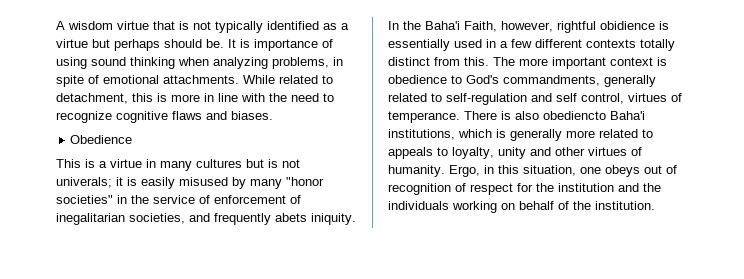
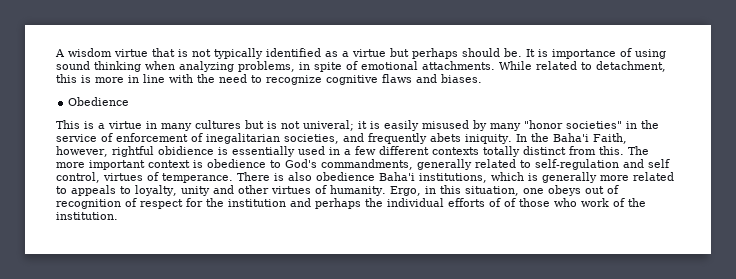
- This is a virtue in many cultures but is not univerals; it is easily misused by many "honor societies" in the service of enforcement of inegalitarian societies, and frequently abets iniquity.
+ This is a virtue in many cultures but is not univeral; it is easily misused by many "honor societies" in the service of enforcement of inegalitarian societies, and frequently abets iniquity.
- There is also obediencto Baha'i institutions, which is generally more related to appeals to loyalty, unity and other virtues of humanity.
+ There is also obedience Baha'i institutions, which is generally more related to appeals to loyalty, unity and other virtues of humanity.
- Ergo, in this situation, one obeys out of recognition of respect for the institution and the individuals working on behalf of the institution.
+ Ergo, in this situation, one obeys out of recognition of respect for the institution and perhaps the individual efforts of of those who work of the institution.

